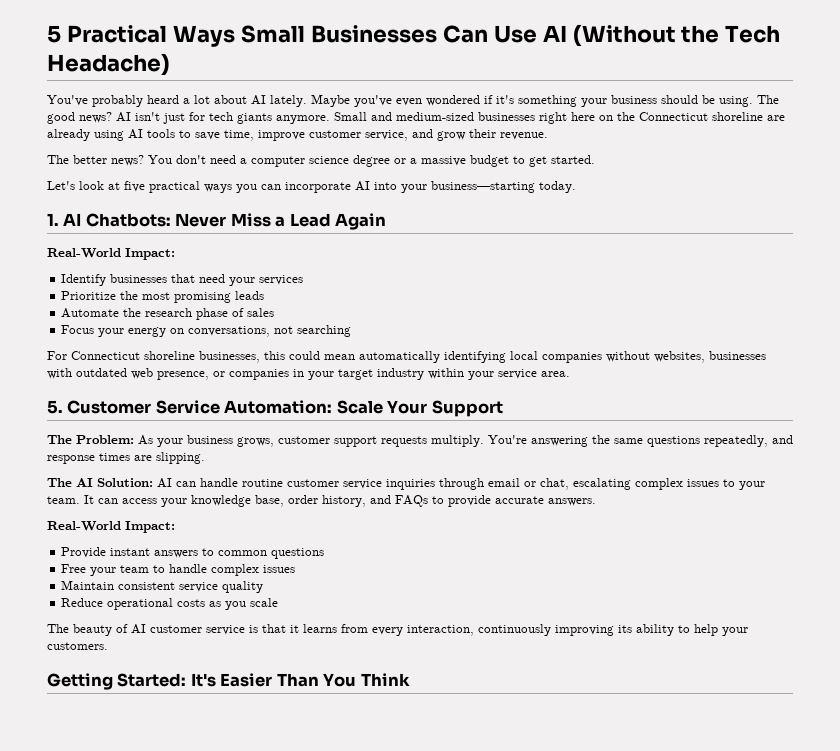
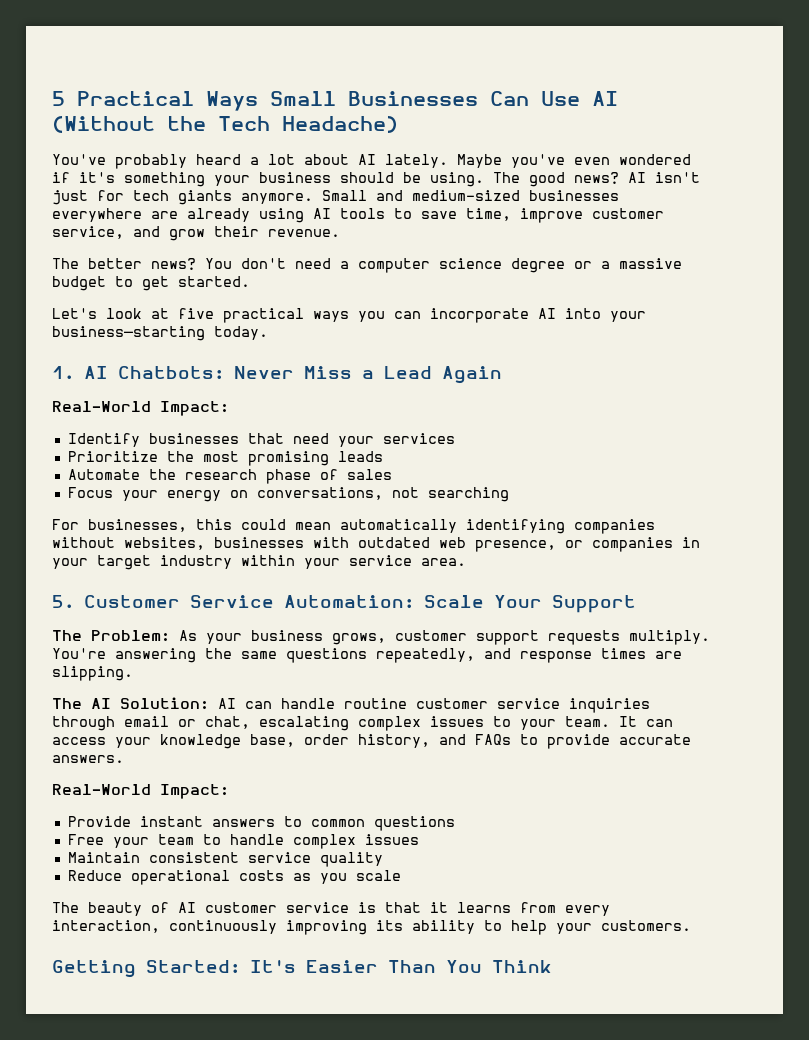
- Small and medium-sized businesses right here on the Connecticut shoreline are already using AI tools to save time, improve customer service, and grow their revenue.
+ Small and medium-sized businesses everywhere are already using AI tools to save time, improve customer service, and grow their revenue.
- For Connecticut shoreline businesses, this could mean automatically identifying local companies without websites, businesses with outdated web presence, or companies in your target industry within your service area.
+ For businesses, this could mean automatically identifying companies without websites, businesses with outdated web presence, or companies in your target industry within your service area.

